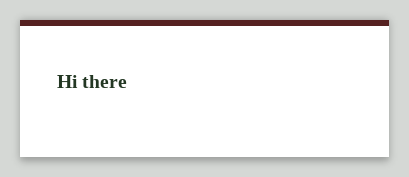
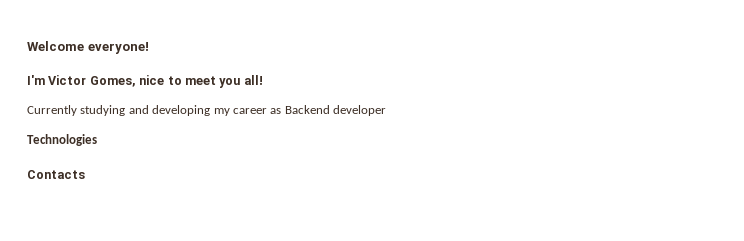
- Hi there
+ Welcome everyone!
+ I'm Victor Gomes, nice to meet you all!
+ Currently studying and developing my career as Backend developer
+ Technologies
+ Contacts

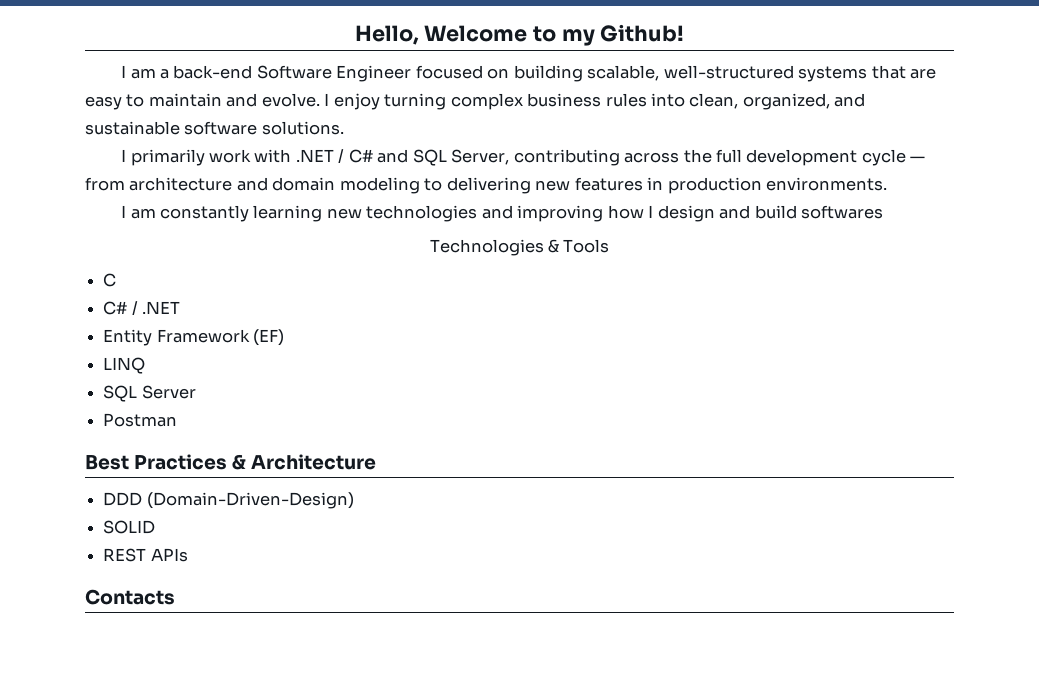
- Welcome everyone!
- I'm Victor Gomes, nice to meet you all!
- Currently studying and developing my career as Backend developer
- Technologies
+ Hello, Welcome to my Github!
+ I am a back-end Software Engineer focused on building scalable, well-structured systems that are easy to maintain and evolve. I enjoy turning complex business rules into clean, organized, and sustainable software solutions.
+ I primarily work with .NET / C# and SQL Server, contributing across the full development cycle — from architecture and domain modeling to delivering new features in production environments.
+ I am constantly learning new technologies and improving how I design and build softwares
+ Technologies & Tools
+ C
+ C# / .NET
+ Entity Framework (EF)
+ LINQ
+ SQL Server
+ Postman
+ Best Practices & Architecture
+ DDD (Domain-Driven-Design)
+ SOLID
+ REST APIs

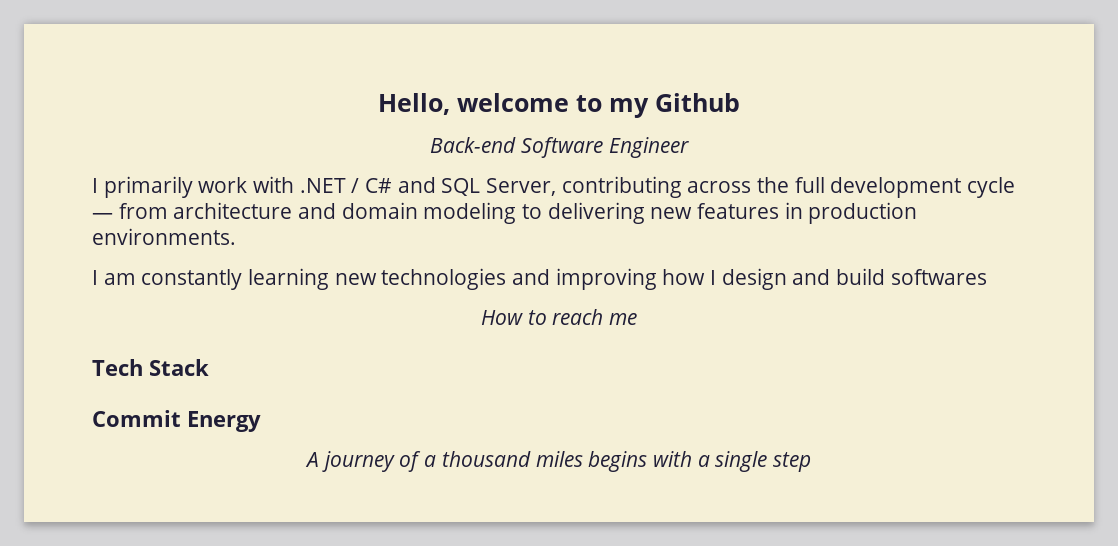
- Hello, Welcome to my Github!
- I am a back-end Software Engineer focused on building scalable, well-structured systems that are easy to maintain and evolve. I enjoy turning complex business rules into clean, organized, and sustainable software solutions.
+ Hello, welcome to my Github
+ Back-end Software Engineer
- Technologies & Tools
- C
- C# / .NET
- Entity Framework (EF)
- LINQ
- SQL Server
- Postman
- Best Practices & Architecture
- DDD (Domain-Driven-Design)
- SOLID
- REST APIs
- Contacts
+ How to reach me
+ Tech Stack
+ Commit Energy
+ A journey of a thousand miles begins with a single step

